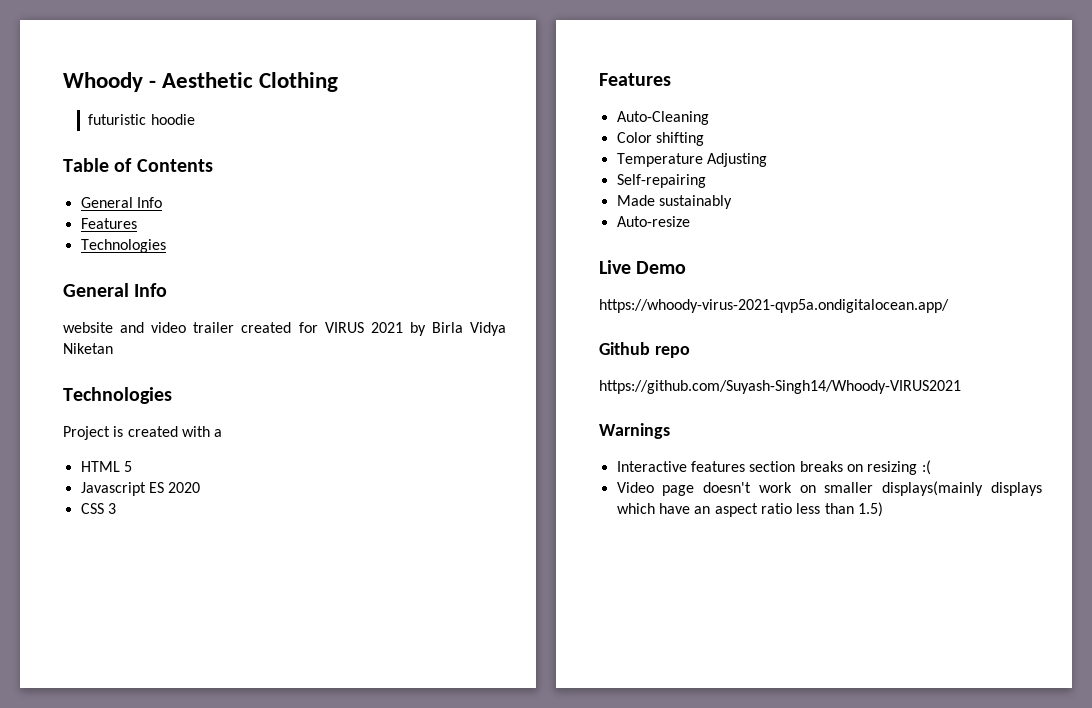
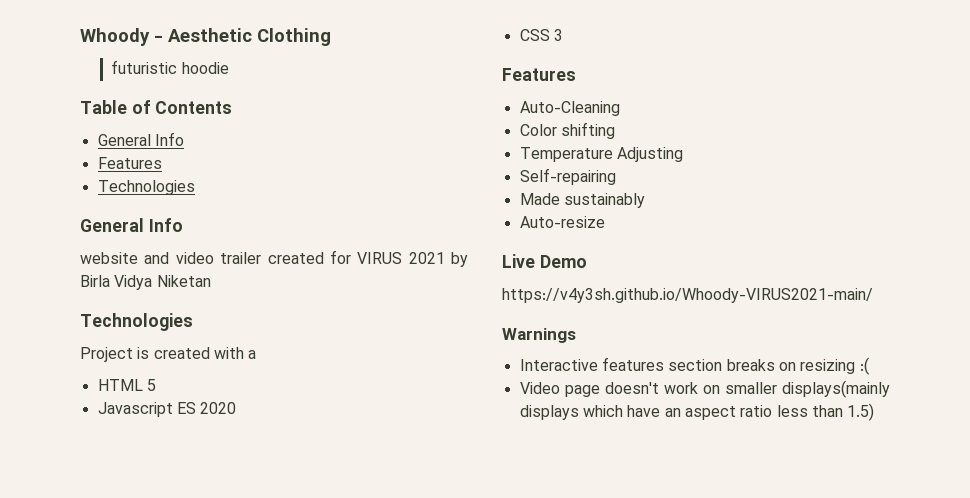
- https://whoody-virus-2021-qvp5a.ondigitalocean.app/
- Github repo
- https://github.com/Suyash-Singh14/Whoody-VIRUS2021
+ https://v4y3sh.github.io/Whoody-VIRUS2021-main/

